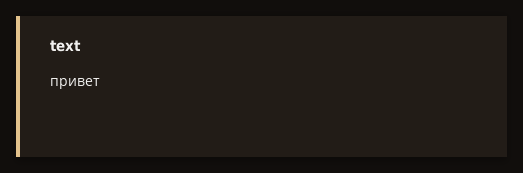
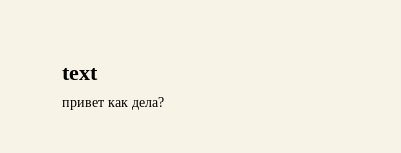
- привет
+ привет как дела?

